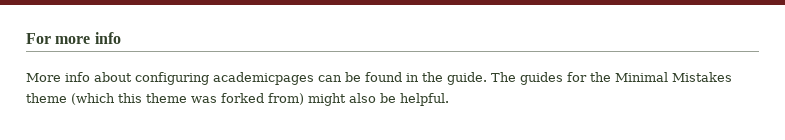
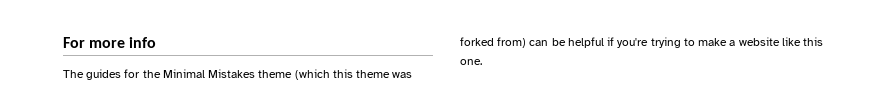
- More info about configuring academicpages can be found in the guide. The guides for the Minimal Mistakes theme (which this theme was forked from) might also be helpful.
+ The guides for the Minimal Mistakes theme (which this theme was forked from) can be helpful if you're trying to make a website like this one.

